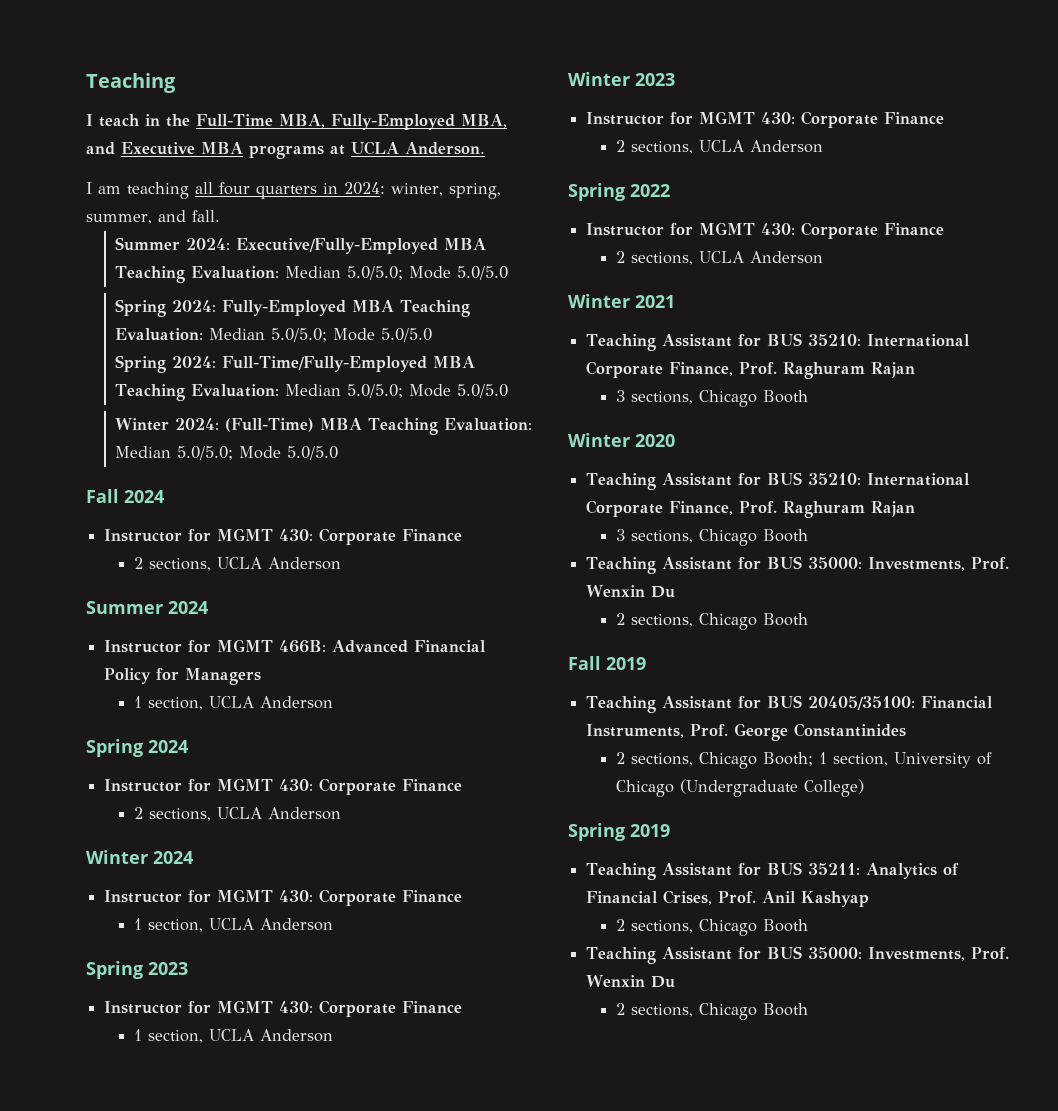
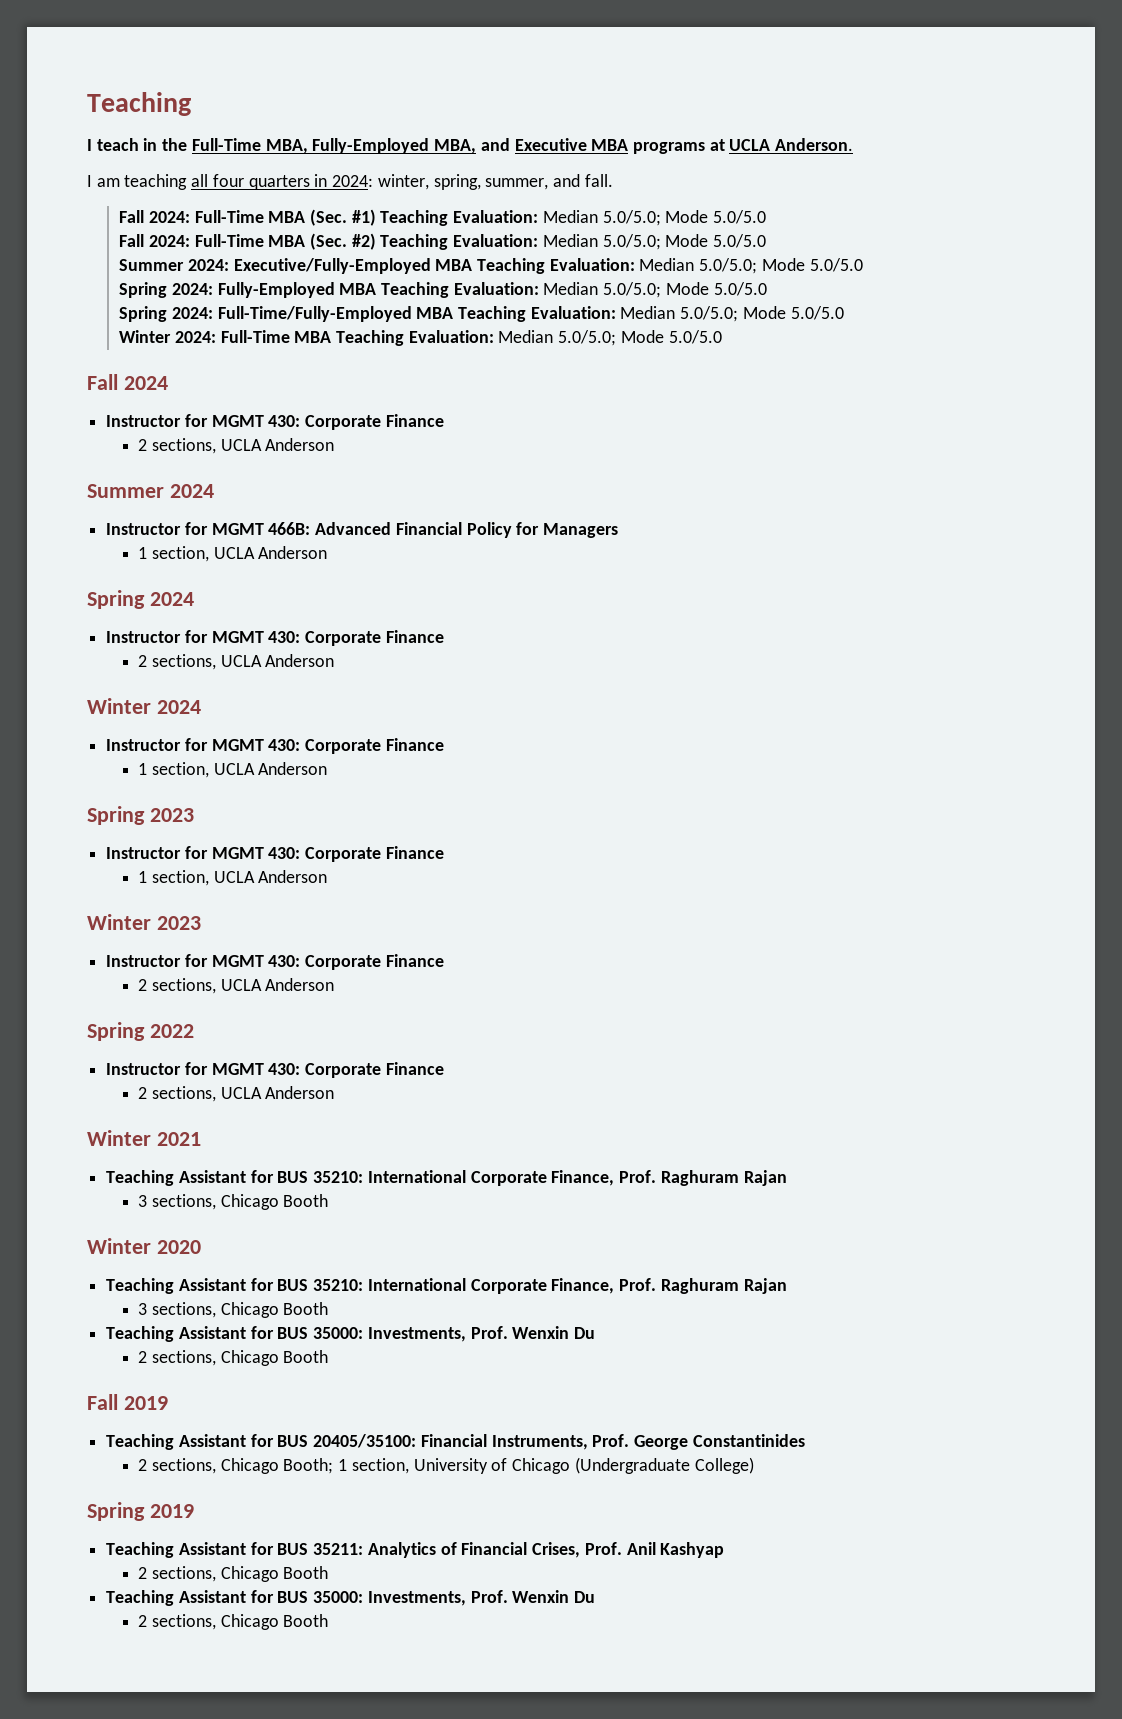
+ Fall 2024: Full-Time MBA (Sec. #1) Teaching Evaluation: Median 5.0/5.0; Mode 5.0/5.0
+ Fall 2024: Full-Time MBA (Sec. #2) Teaching Evaluation: Median 5.0/5.0; Mode 5.0/5.0
- Winter 2024: (Full-Time) MBA Teaching Evaluation: Median 5.0/5.0; Mode 5.0/5.0
+ Winter 2024: Full-Time MBA Teaching Evaluation: Median 5.0/5.0; Mode 5.0/5.0

